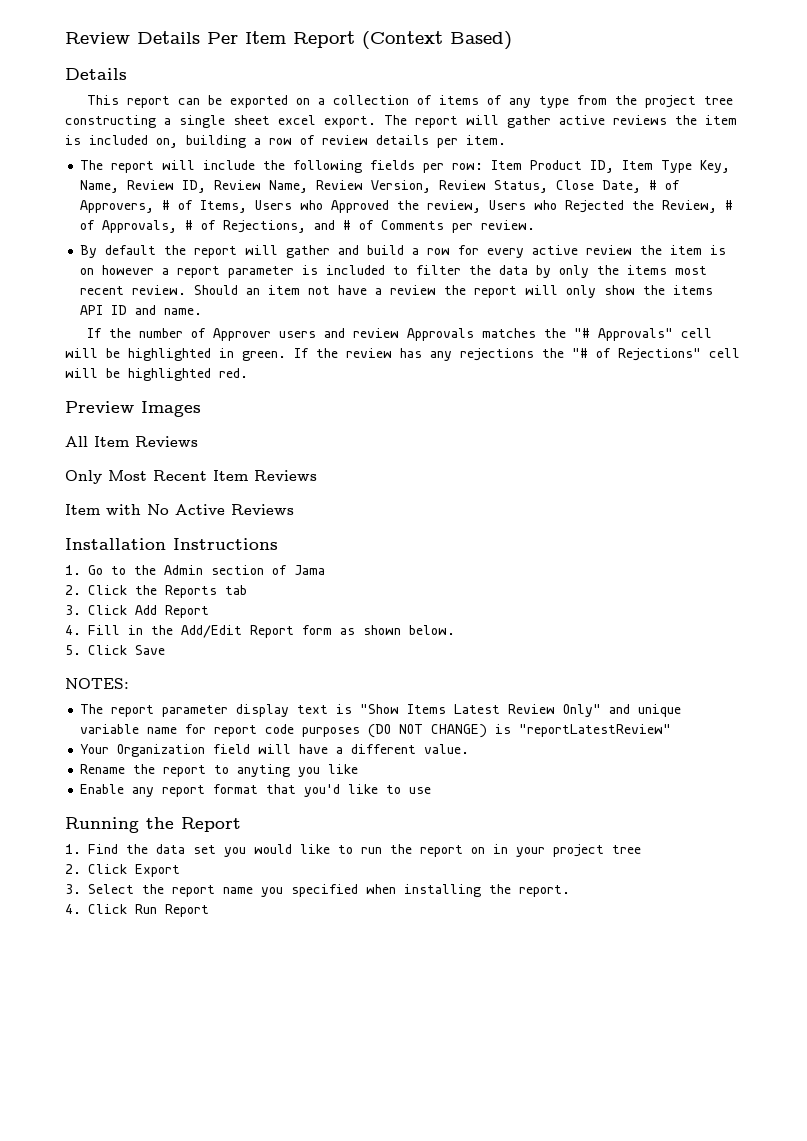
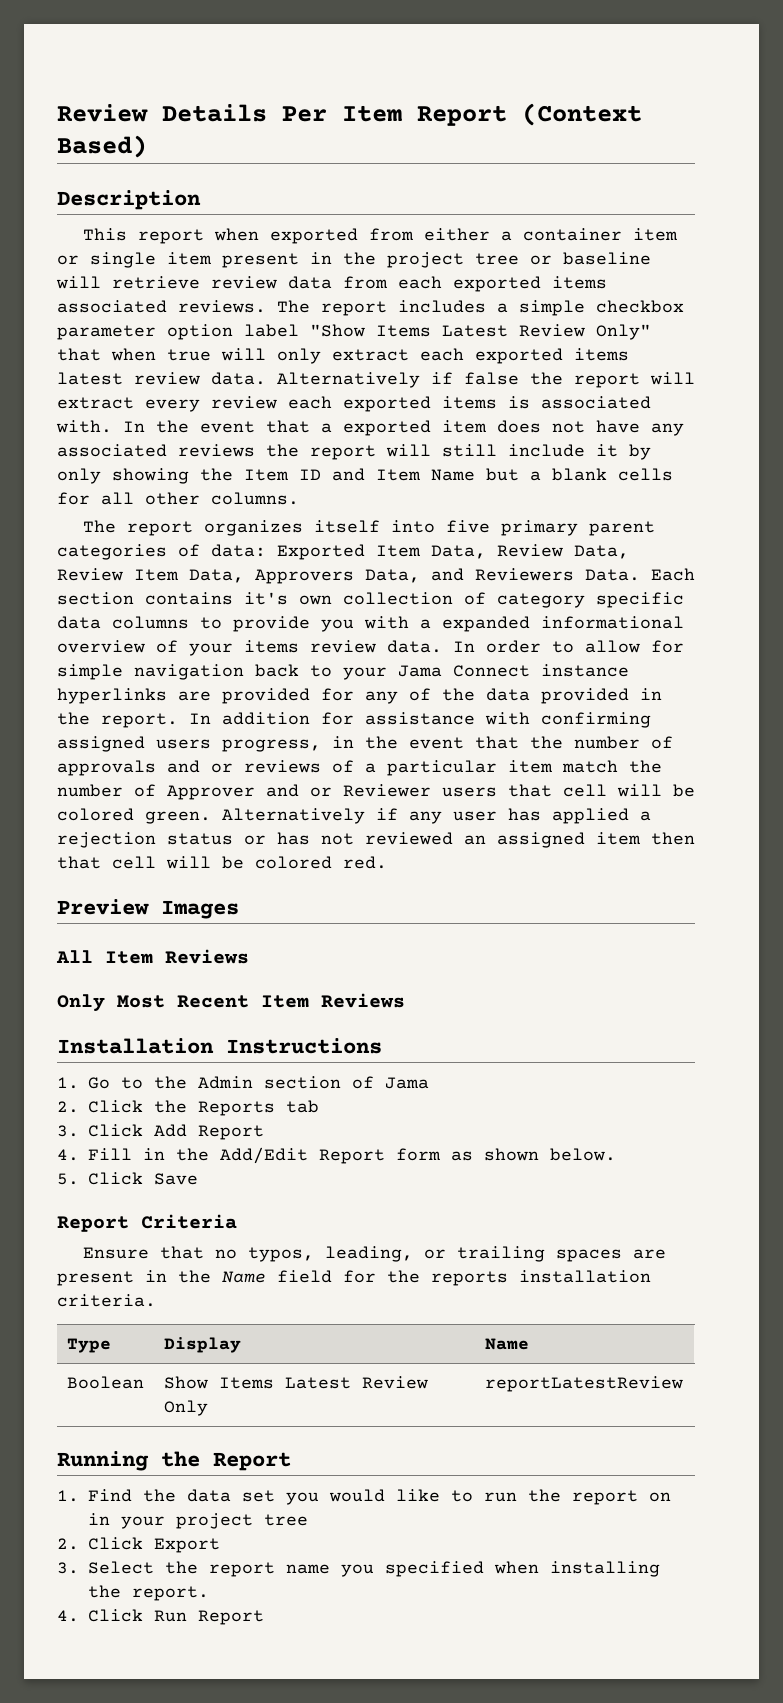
  Review Details Per Item Report (Context Based)
- Details
+ Description
- This report can be exported on a collection of items of any type from the project tree constructing a single sheet excel export. The report will gather active reviews the item is included on, building a row of review details per item.
- The report will include the following fields per row: Item Product ID, Item Type Key, Name, Review ID, Review Name, Review Version, Review Status, Close Date, # of Approvers, # of Items, Users who Approved the review, Users who Rejected the Review, # of Approvals, # of Rejections, and # of Comments per review.
- By default the report will gather and build a row for every active review the item is on however a report parameter is included to filter the data by only the items most recent review. Should an item not have a review the report will only show the items API ID and name.
- If the number of Approver users and review Approvals matches the "# Approvals" cell will be highlighted in green. If the review has any rejections the "# of Rejections" cell will be highlighted red.
+ This report when exported from either a container item or single item present in the project tree or baseline will retrieve review data from each exported items associated reviews. The report includes a simple checkbox parameter option label "Show Items Latest Review Only" that when true will only extract each exported items latest review data. Alternatively if false the report will extract every review each exported items is associated with. In the event that a exported item does not have any associated reviews the report will still include it by only showing the Item ID and Item Name but a blank cells for all other columns.
+ The report organizes itself into five primary parent categories of data: Exported Item Data, Review Data, Review Item Data, Approvers Data, and Reviewers Data. Each section contains it's own collection of category specific data columns to provide you with a expanded informational overview of your items review data. In order to allow for simple navigation back to your Jama Connect instance hyperlinks are provided for any of the data provided in the report. In addition for assistance with confirming assigned users progress, in the event that the number of approvals and or reviews of a particular item match the number of Approver and or Reviewer users that cell will be colored green. Alternatively if any user has applied a rejection status or has not reviewed an assigned item then that cell will be colored red.
- Item with No Active Reviews
- NOTES:
- The report parameter display text is "Show Items Latest Review Only" and unique variable name for report code purposes (DO NOT CHANGE) is "reportLatestReview"
- Your Organization field will have a different value.
- Rename the report to anyting you like
- Enable any report format that you'd like to use
+ Report Criteria
+ Ensure that no typos, leading, or trailing spaces are present in the Name field for the reports installation criteria.
+ Type | Display | Name
+ Boolean | Show Items Latest Review Only | reportLatestReview

